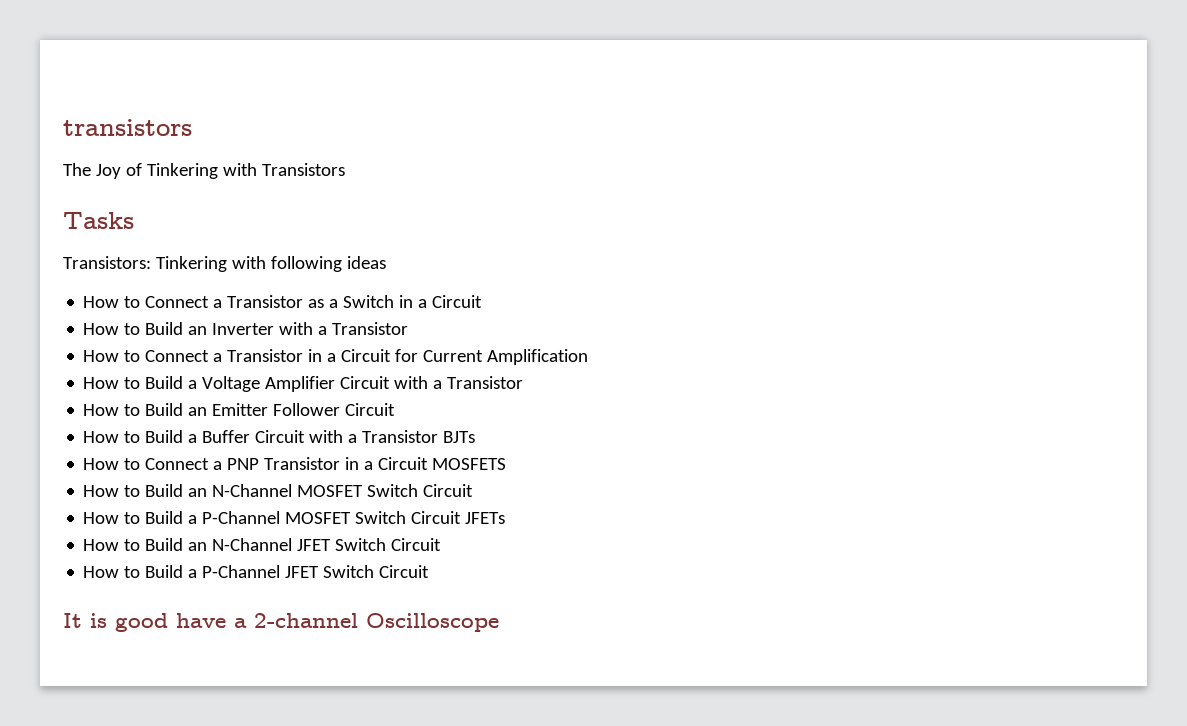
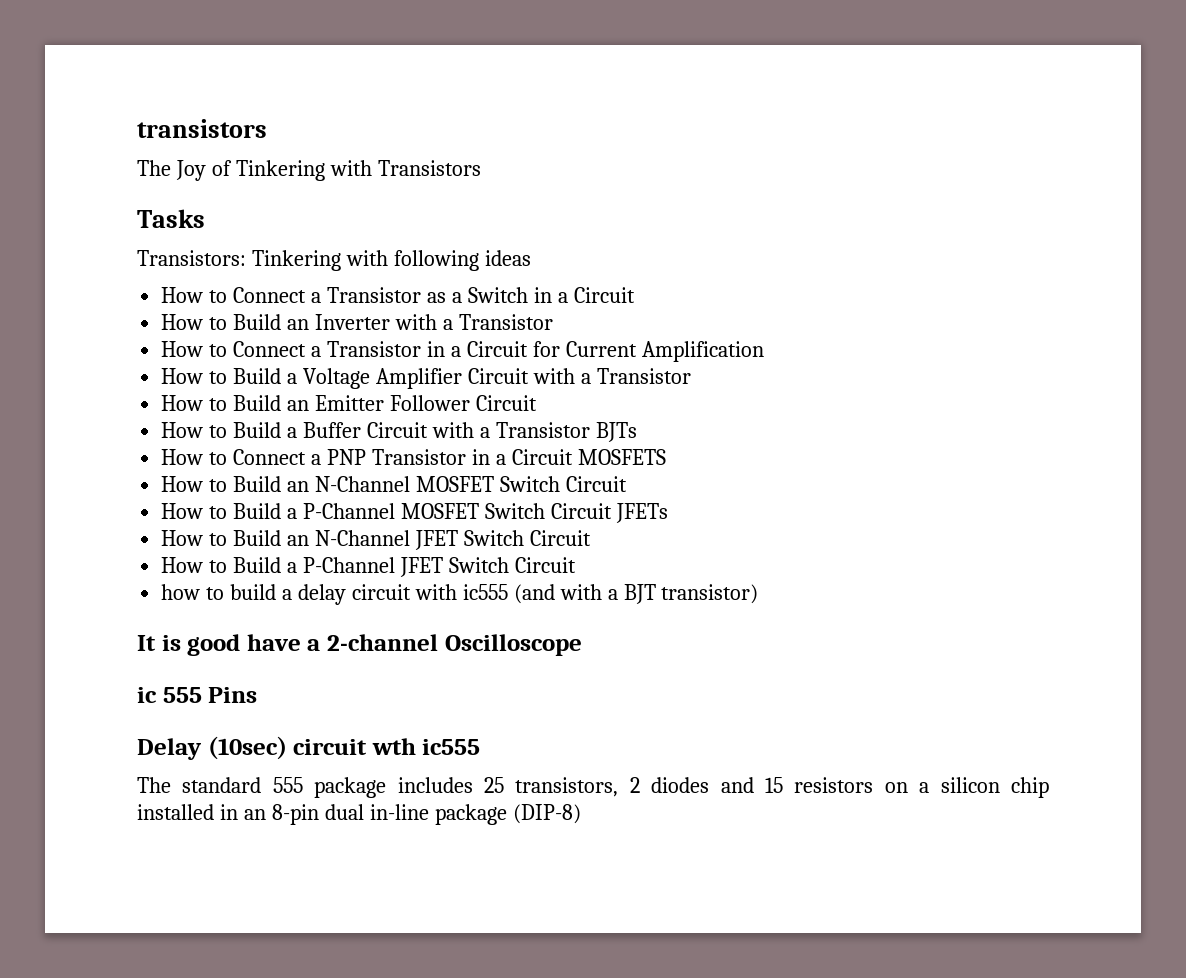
+ how to build a delay circuit with ic555 (and with a BJT transistor)
+ ic 555 Pins
+ Delay (10sec) circuit wth ic555
+ The standard 555 package includes 25 transistors, 2 diodes and 15 resistors on a silicon chip installed in an 8-pin dual in-line package (DIP-8)

